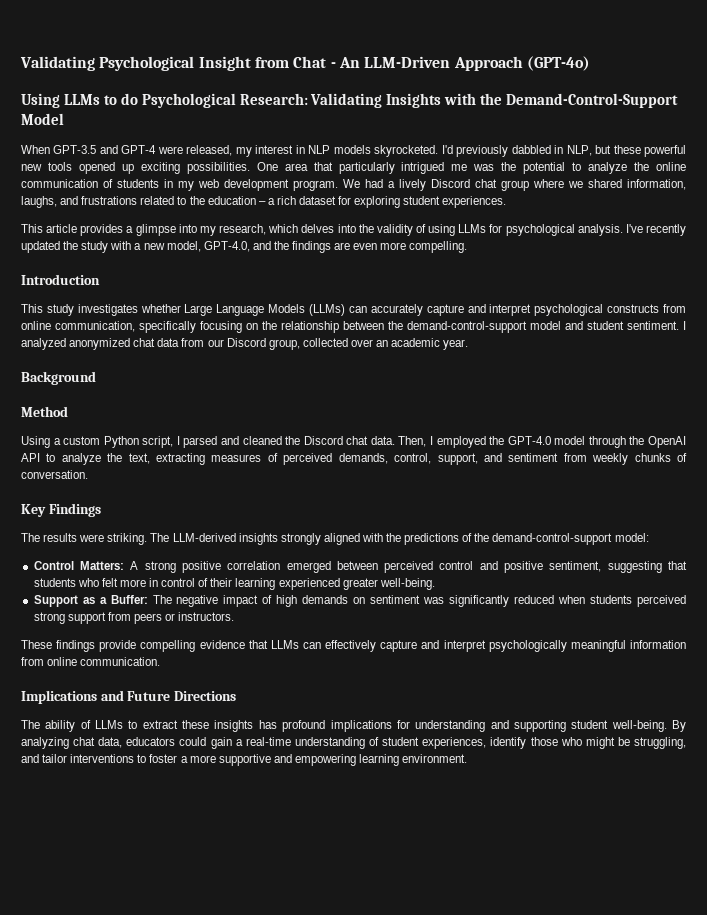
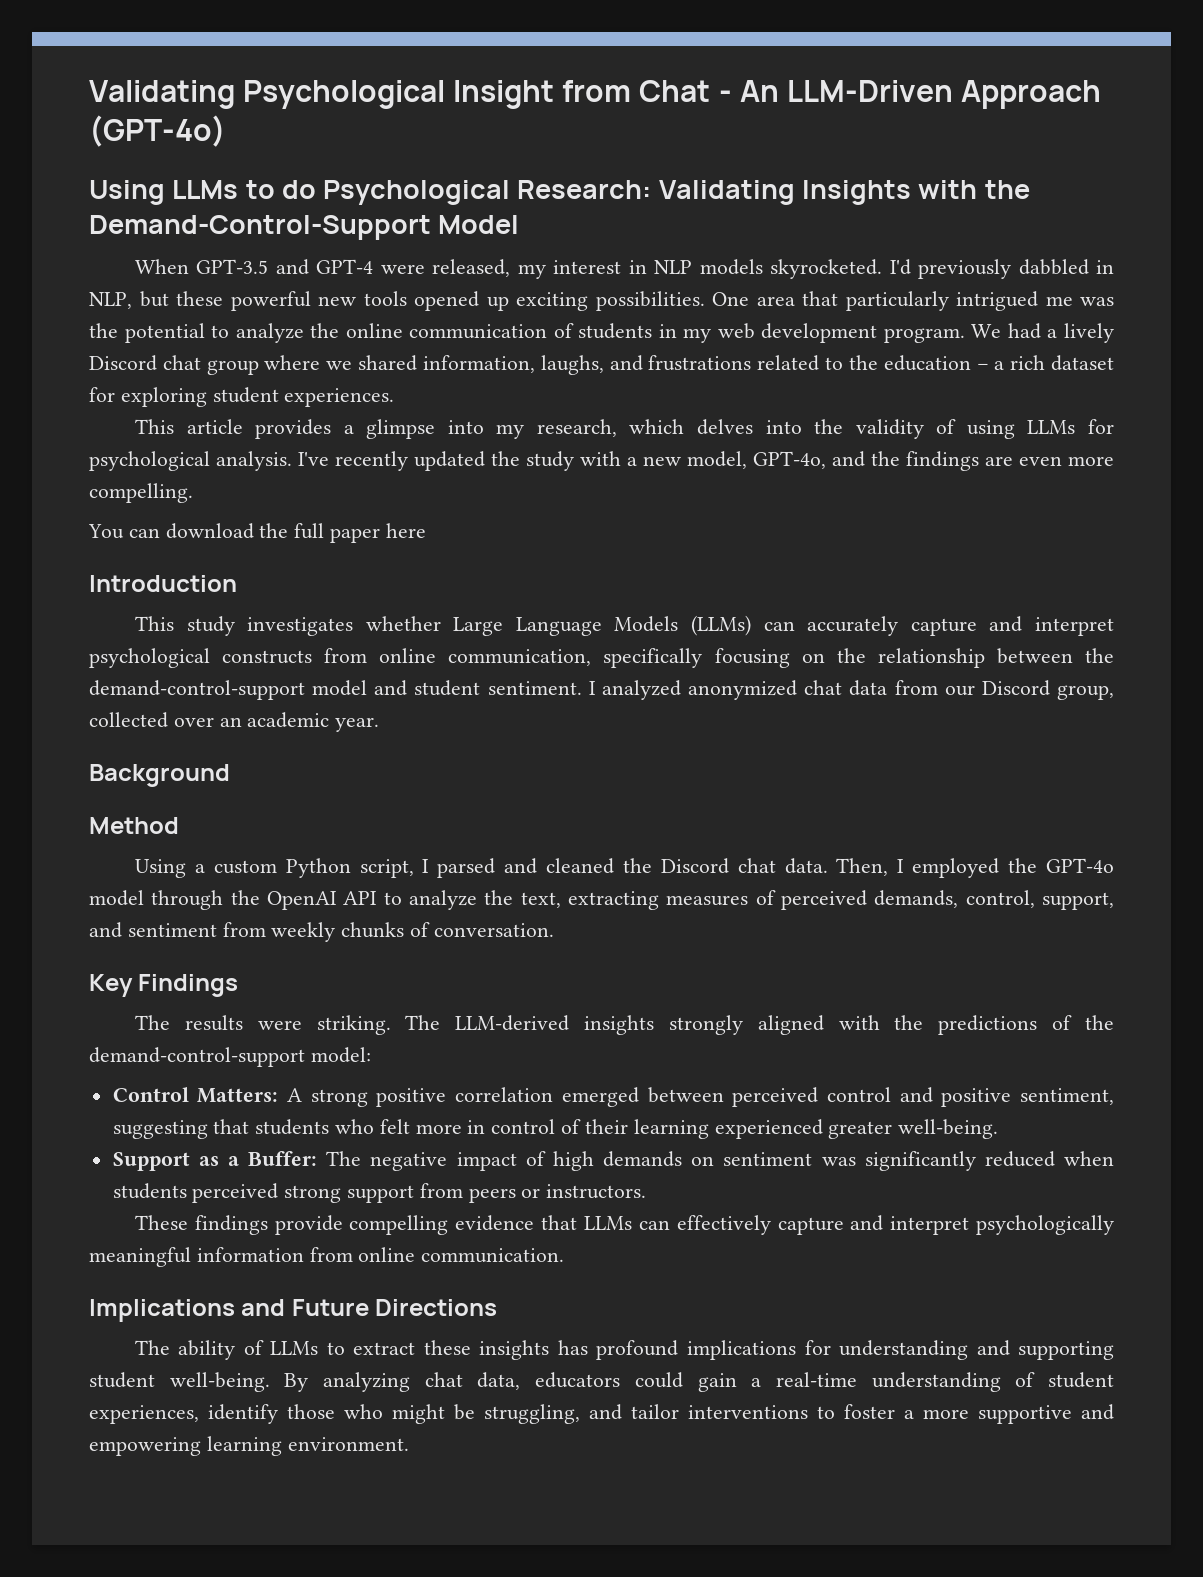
- I've recently updated the study with a new model, GPT-4.0, and the findings are even more compelling.
+ I've recently updated the study with a new model, GPT-4o, and the findings are even more compelling.
+ You can download the full paper here
- Then, I employed the GPT-4.0 model through the OpenAI API to analyze the text, extracting measures of perceived demands, control, support, and sentiment from weekly chunks of conversation.
+ Then, I employed the GPT-4o model through the OpenAI API to analyze the text, extracting measures of perceived demands, control, support, and sentiment from weekly chunks of conversation.

